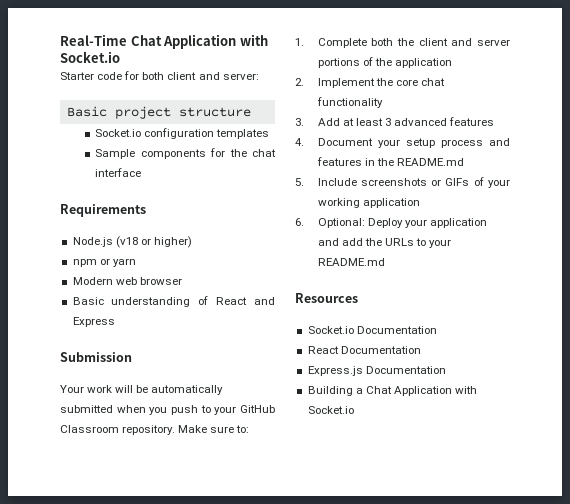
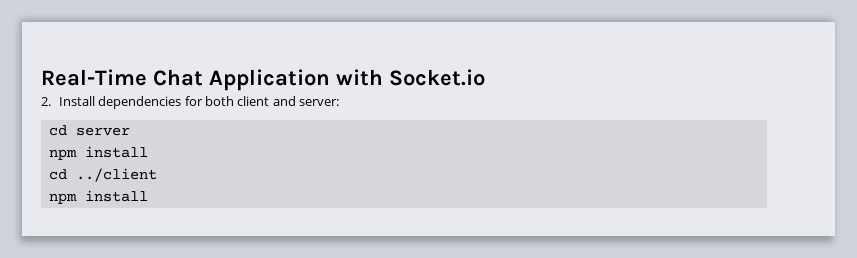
- Starter code for both client and server:
+ 2. Install dependencies for both client and server:
- Basic project structure
- Socket.io configuration templates
- Sample components for the chat interface
- Requirements
- Node.js (v18 or higher)
- npm or yarn
- Modern web browser
- Basic understanding of React and Express
- Submission
- Your work will be automatically submitted when you push to your GitHub Classroom repository. Make sure to:
- 1. Complete both the client and server portions of the application
- 2. Implement the core chat functionality
- 3. Add at least 3 advanced features
- 4. Document your setup process and features in the README.md
- 5. Include screenshots or GIFs of your working application
- 6. Optional: Deploy your application and add the URLs to your README.md
- Resources
- Socket.io Documentation
- React Documentation
- Express.js Documentation
- Building a Chat Application with Socket.io
+ cd server
+ npm install
+ cd ../client
+ npm install

